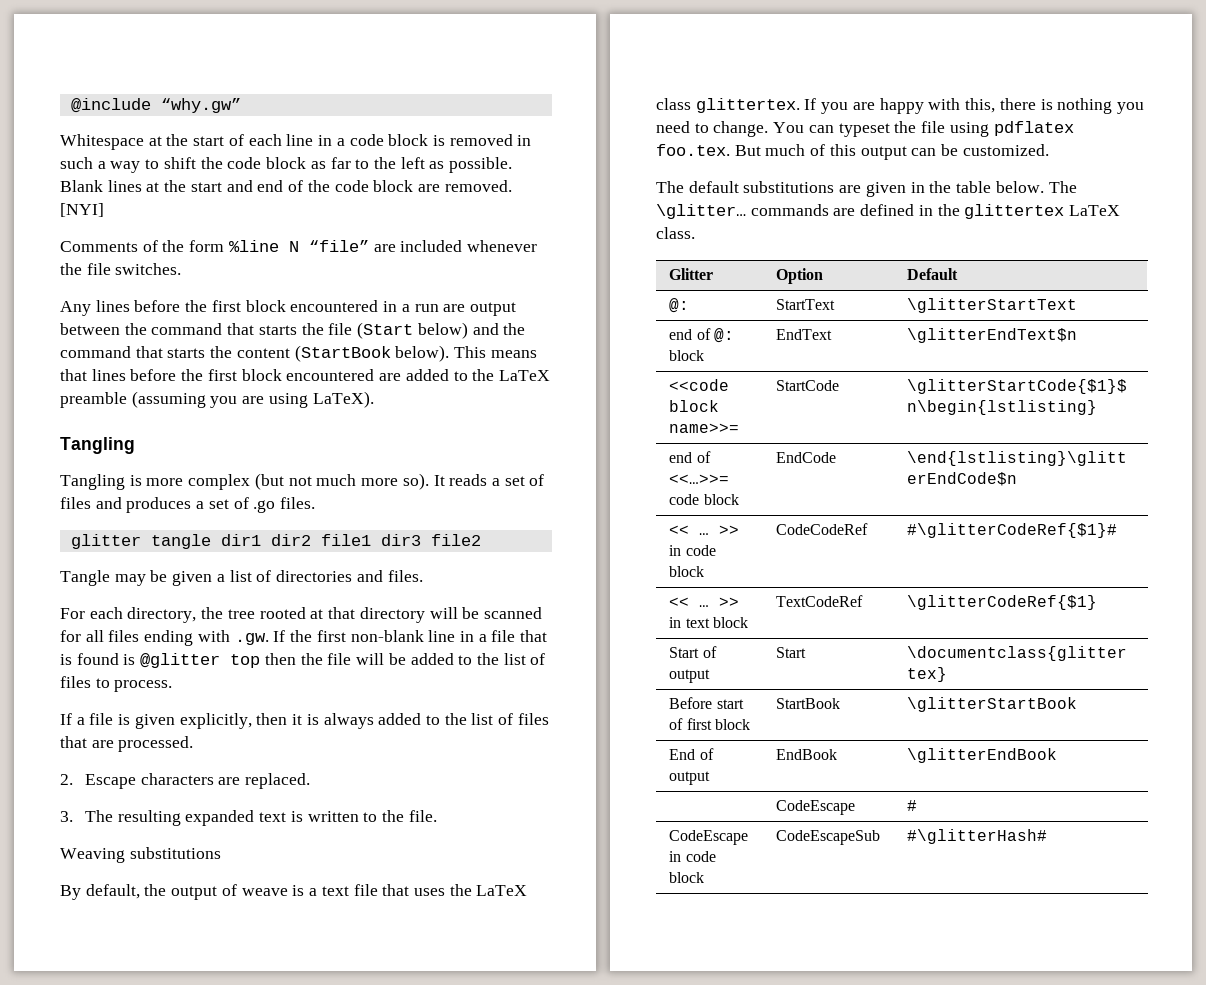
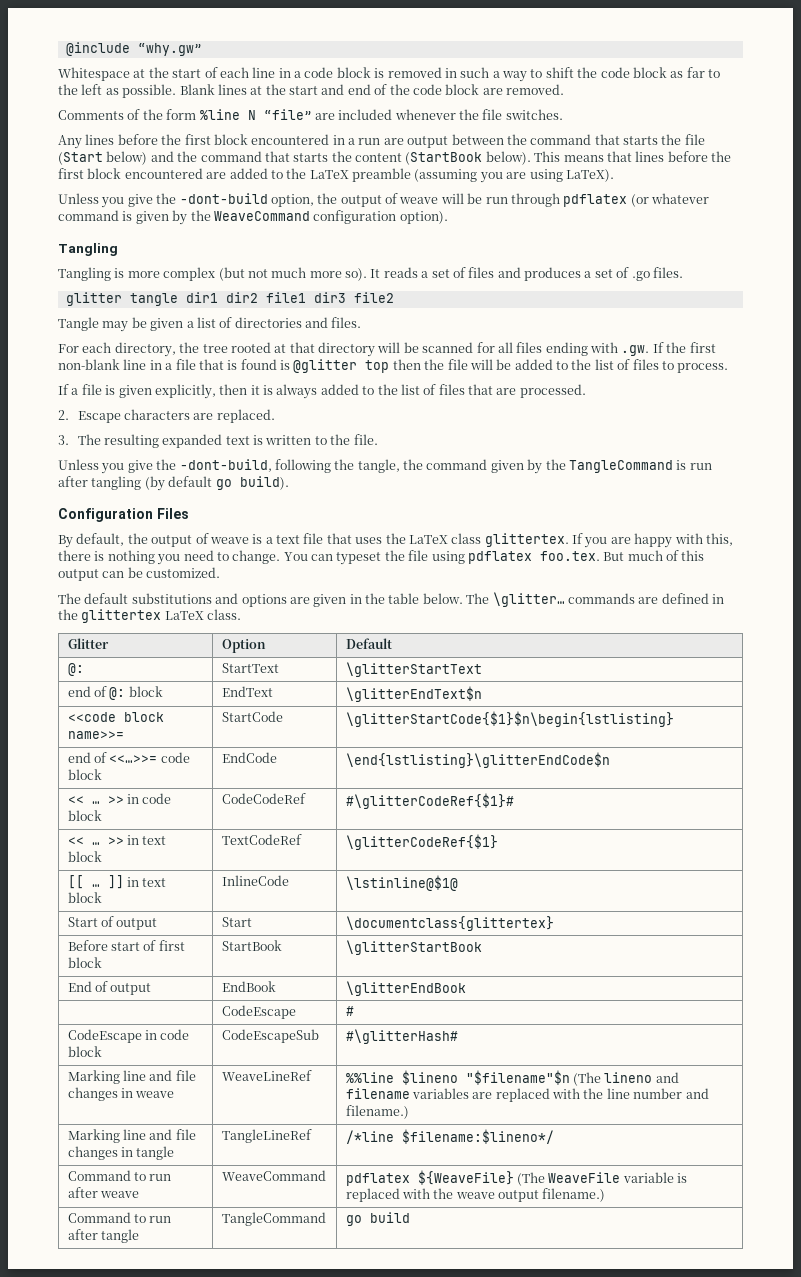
- [NYI]
+ Unless you give the -dont-build option, the output of weave will be run through pdflatex (or whatever command is given by the WeaveCommand configuration option).
- Weaving substitutions
+ Unless you give the -dont-build, following the tangle, the command given by the TangleCommand is run after tangling (by default go build).
+ Configuration Files
- The default substitutions are given in the table below.
+ The default substitutions and options are given in the table below.
+ [[ … ]] in text block | InlineCode | \lstinline@$1@
+ Marking line and file changes in weave | WeaveLineRef | %%line $lineno "$filename"$n (The lineno and filename variables are replaced with the line number and filename.)
+ Marking line and file changes in tangle | TangleLineRef | /*line $filename:$lineno*/
+ Command to run after weave | WeaveCommand | pdflatex ${WeaveFile} (The WeaveFile variable is replaced with the weave output filename.)
+ Command to run after tangle | TangleCommand | go build

